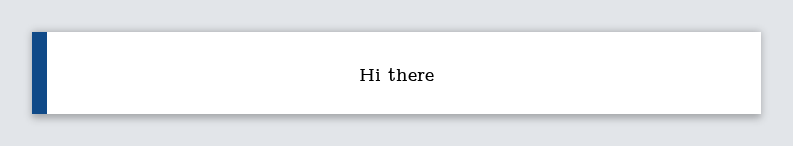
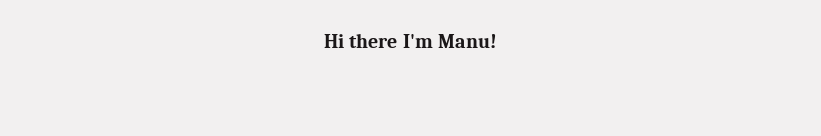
- Hi there
+ Hi there I'm Manu!

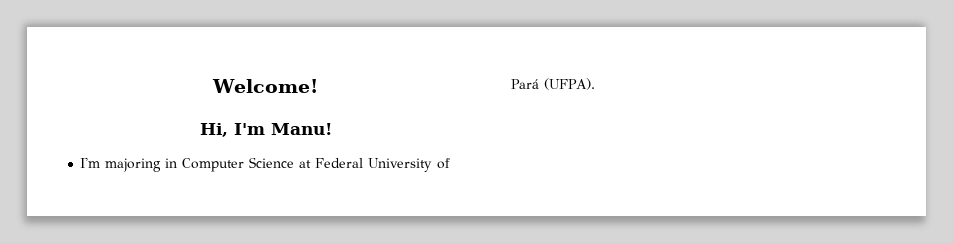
- Hi there I'm Manu!
+ Welcome!
+ Hi, I'm Manu!
+ I'm majoring in Computer Science at Federal University of Pará (UFPA).

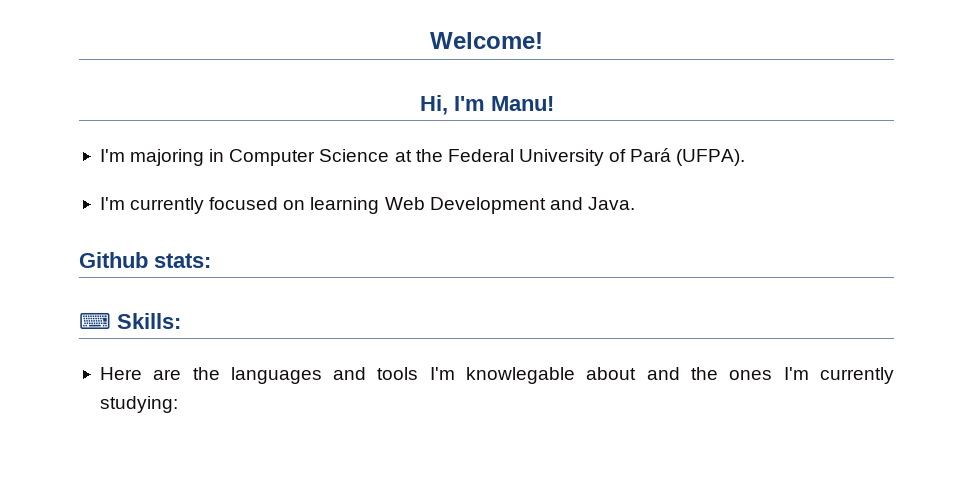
- I'm majoring in Computer Science at Federal University of Pará (UFPA).
+ I'm majoring in Computer Science at the Federal University of Pará (UFPA).
+ I'm currently focused on learning Web Development and Java.
+ Github stats:
+ ⌨ Skills:
+ Here are the languages and tools I'm knowlegable about and the ones I'm currently studying:

